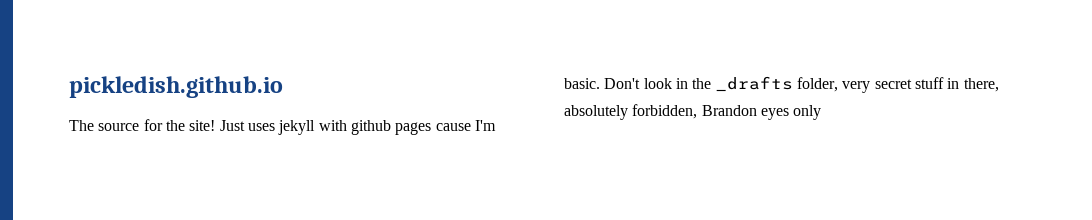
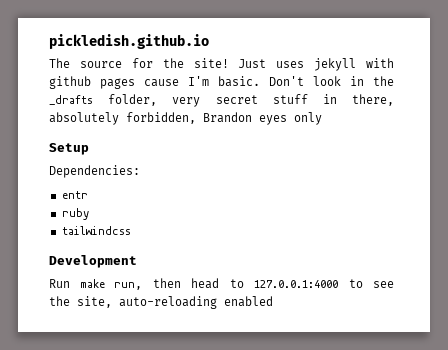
+ Setup
+ Dependencies:
+ entr
+ ruby
+ tailwindcss
+ Development
+ Run make run, then head to 127.0.0.1:4000 to see the site, auto-reloading enabled

